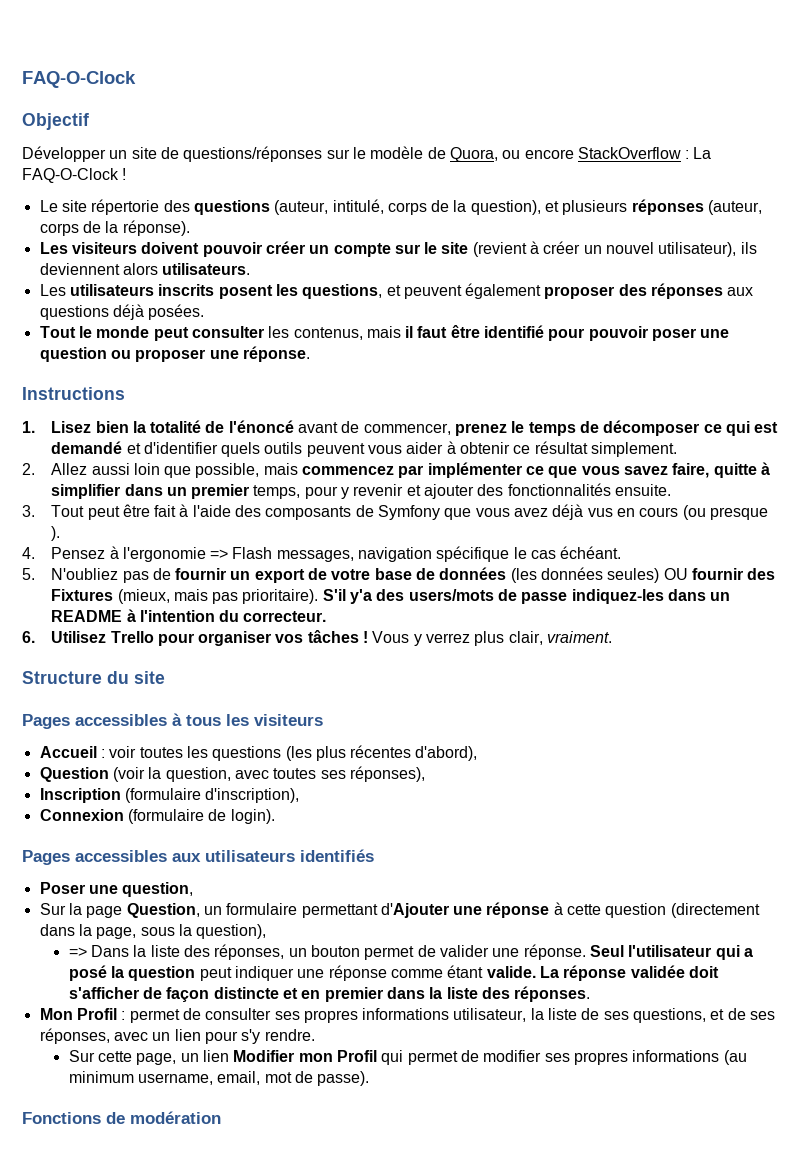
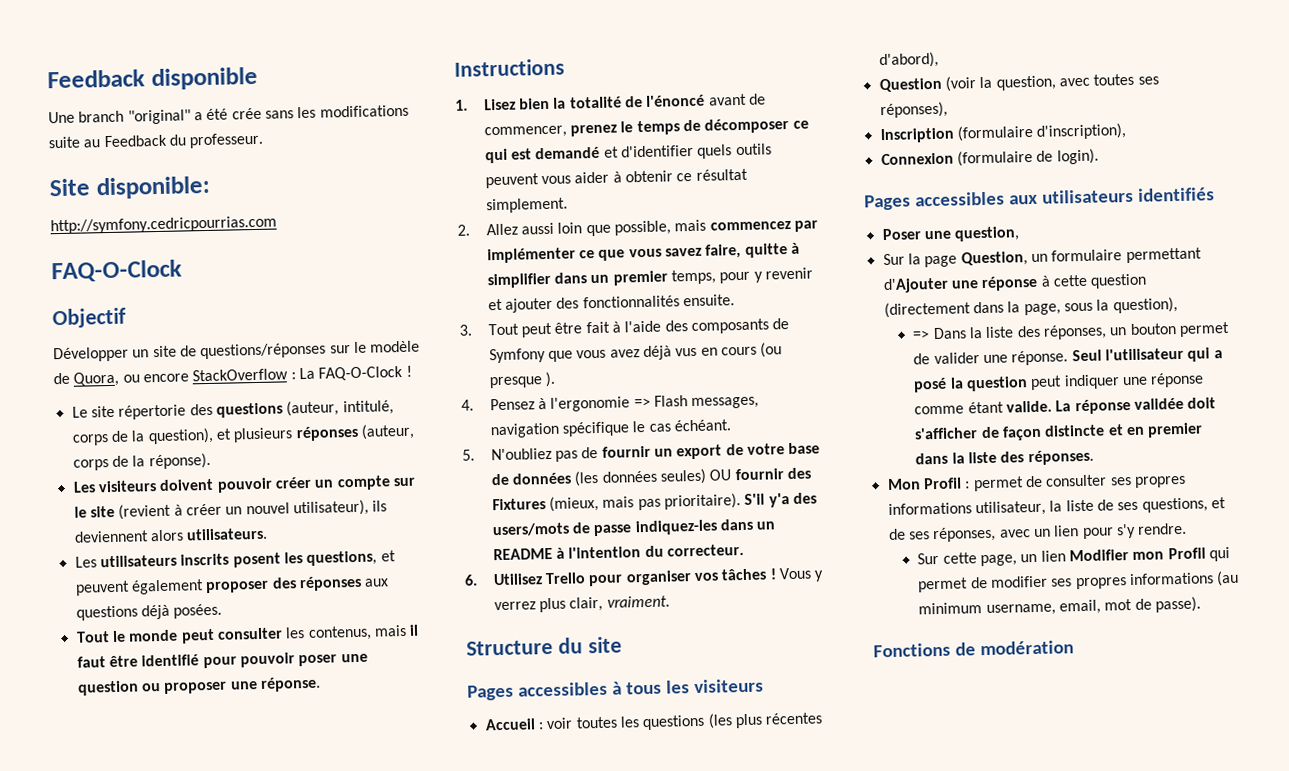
+ Feedback disponible
+ Une branch "original" a été crée sans les modifications suite au Feedback du professeur.
+ Site disponible:
+ http://symfony.cedricpourrias.com

